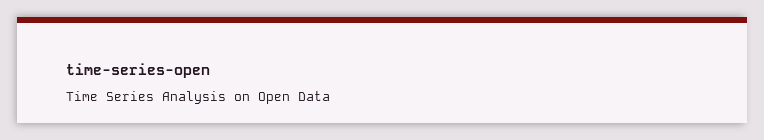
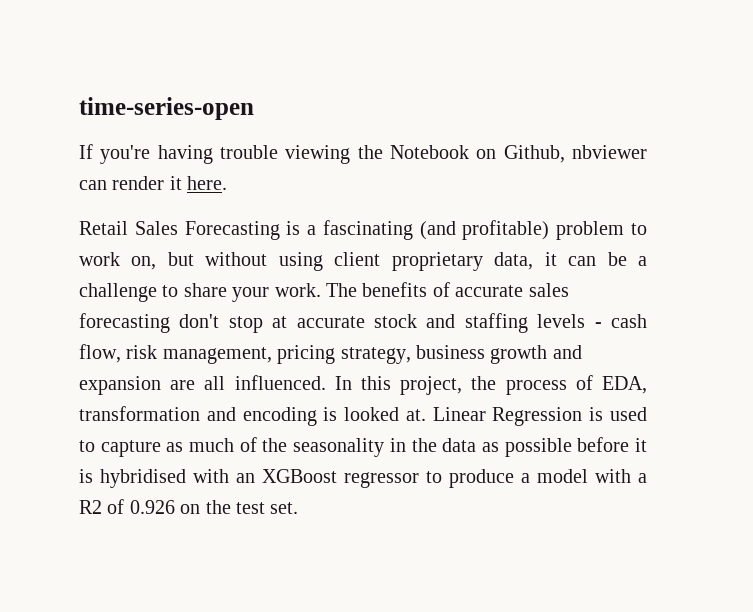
- Time Series Analysis on Open Data
+ If you're having trouble viewing the Notebook on Github, nbviewer can render it here.
+ Retail Sales Forecasting is a fascinating (and profitable) problem to work on, but without using client proprietary data, it can be a challenge to share your work. The benefits of accurate sales forecasting don't stop at accurate stock and staffing levels - cash flow, risk management, pricing strategy, business growth and expansion are all influenced. In this project, the process of EDA, transformation and encoding is looked at. Linear Regression is used to capture as much of the seasonality in the data as possible before it is hybridised with an XGBoost regressor to produce a model with a R2 of 0.926 on the test set.

